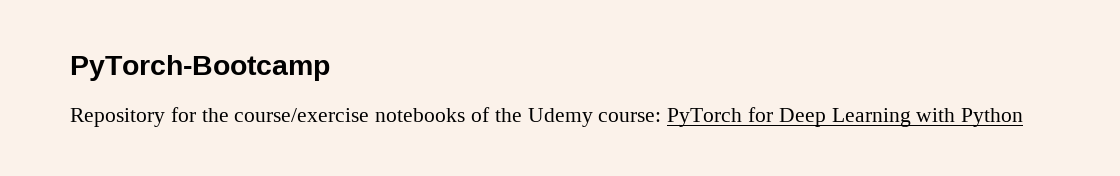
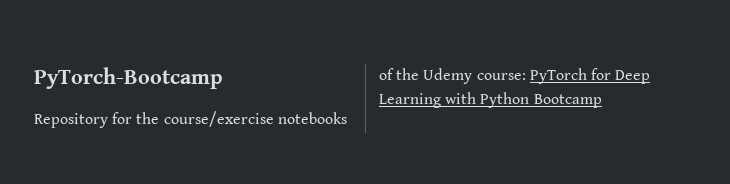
- Repository for the course/exercise notebooks of the Udemy course: PyTorch for Deep Learning with Python
+ Repository for the course/exercise notebooks of the Udemy course: PyTorch for Deep Learning with Python Bootcamp

